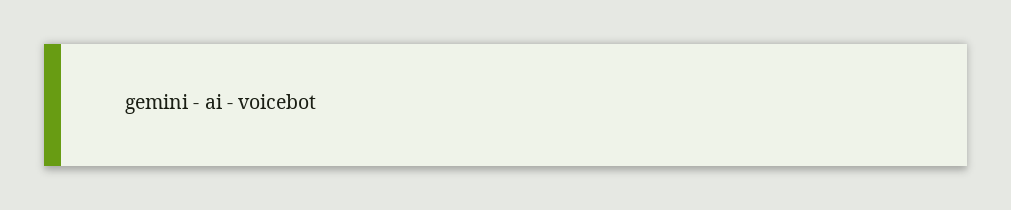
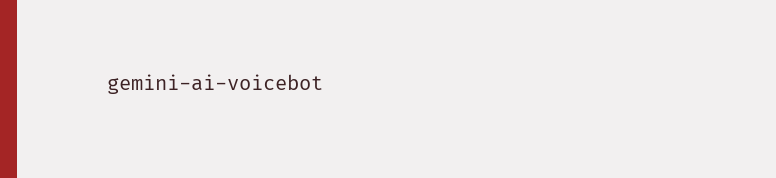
- gemini - ai - voicebot
+ gemini-ai-voicebot

